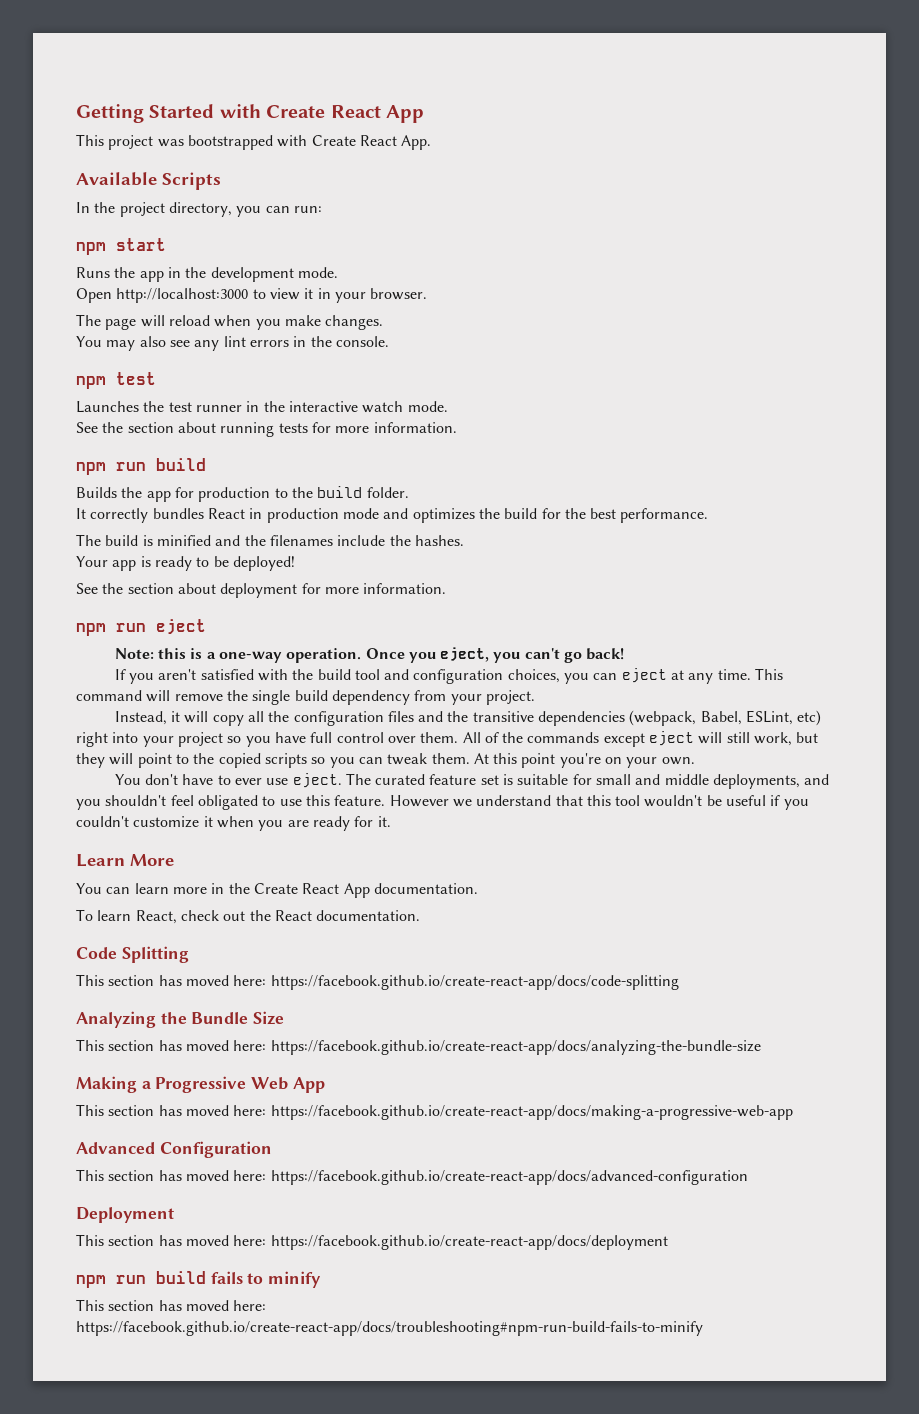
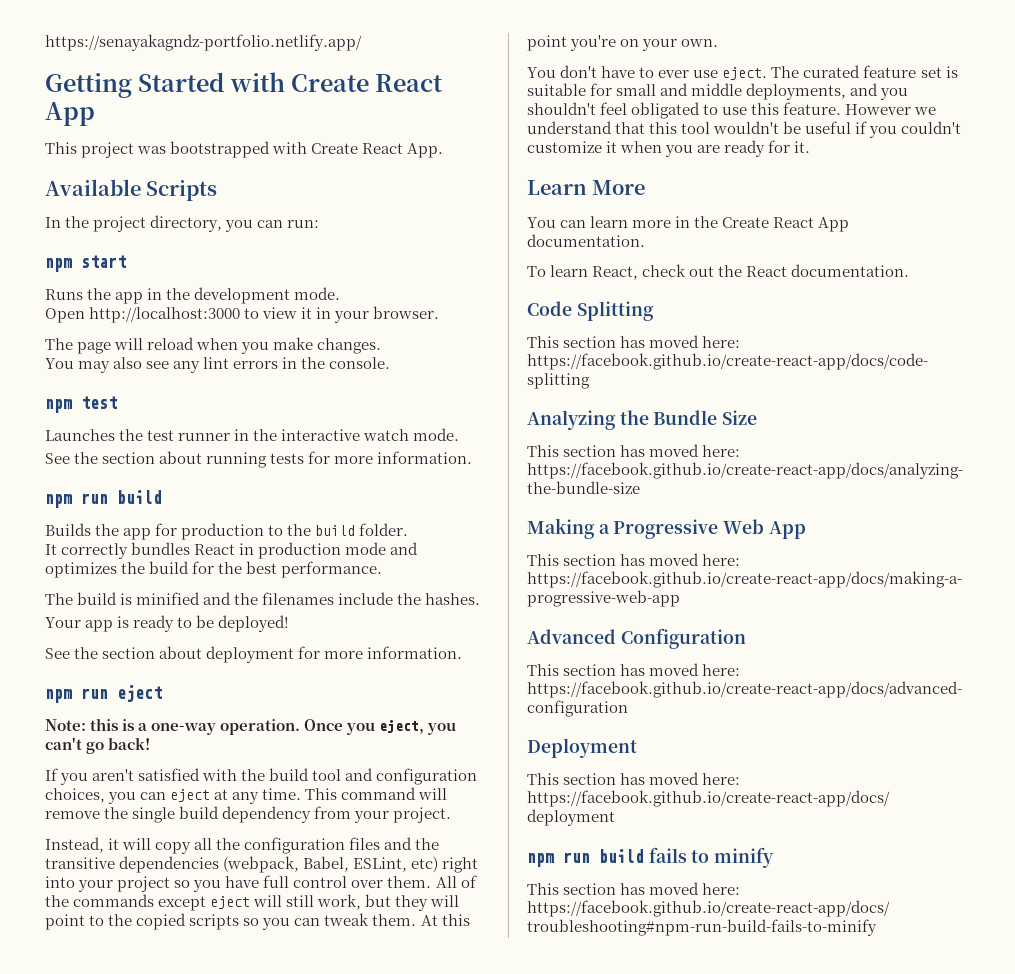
+ https://senayakagndz-portfolio.netlify.app/

